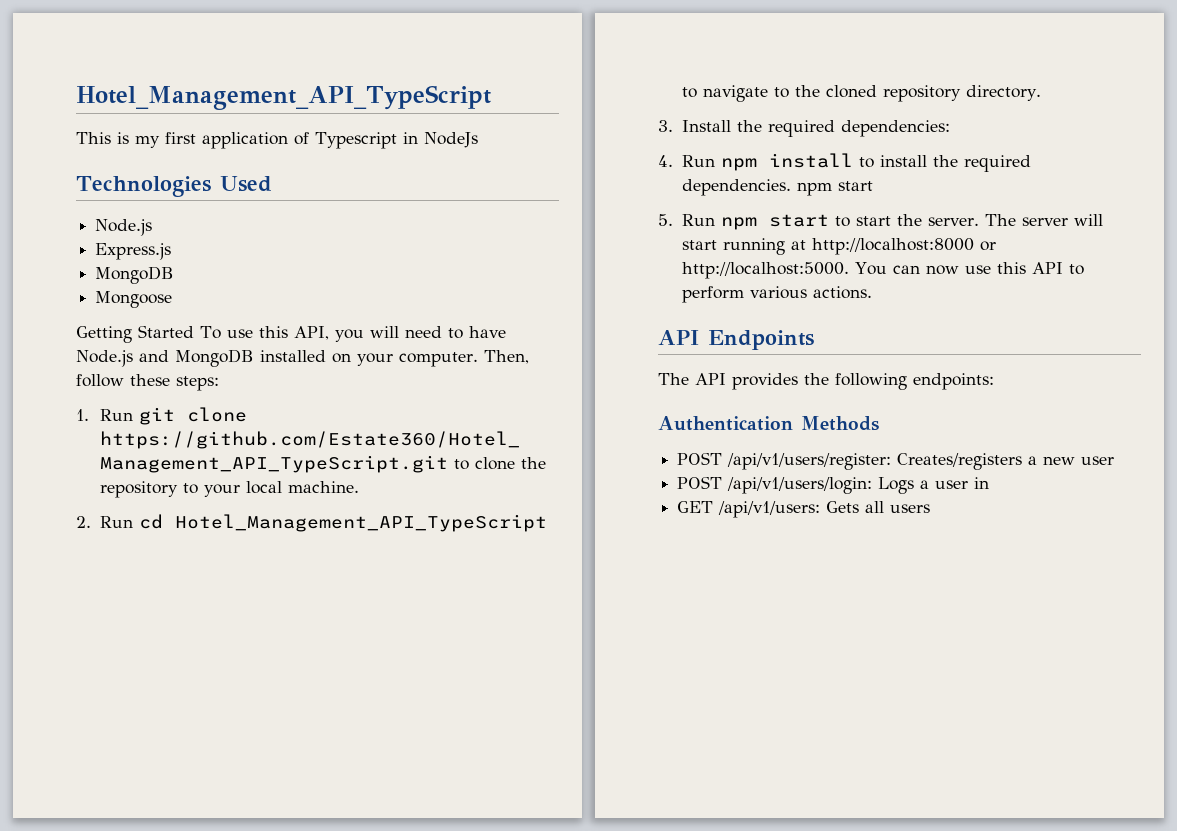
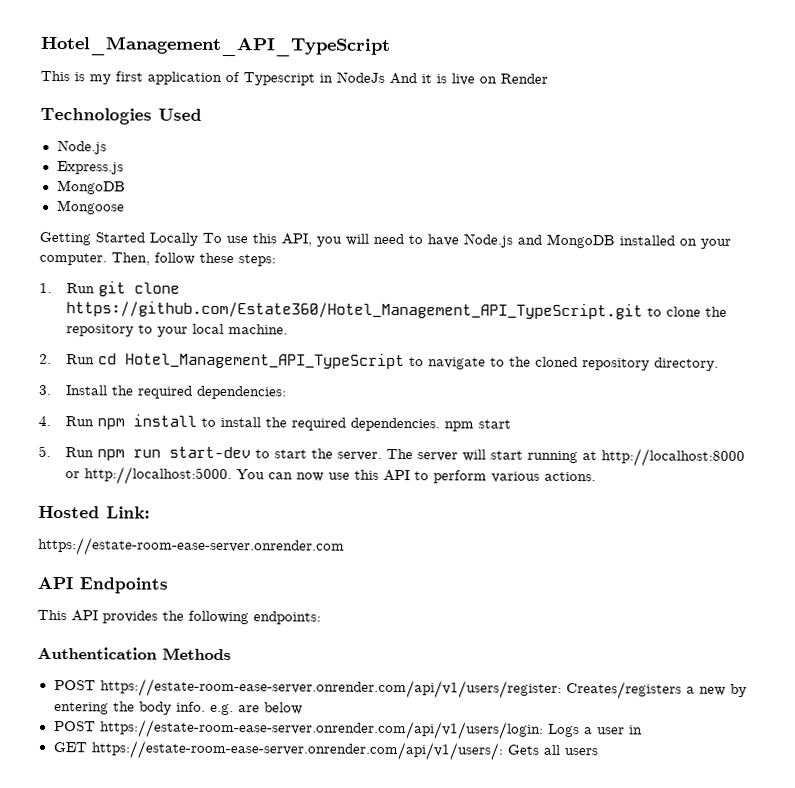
- This is my first application of Typescript in NodeJs
+ This is my first application of Typescript in NodeJs And it is live on Render
- Getting Started To use this API, you will need to have Node.js and MongoDB installed on your computer.
+ Getting Started Locally To use this API, you will need to have Node.js and MongoDB installed on your computer.
- 5. Run npm start to start the server.
+ 5. Run npm run start-dev to start the server.
+ Hosted Link:
+ https://estate-room-ease-server.onrender.com
- The API provides the following endpoints:
+ This API provides the following endpoints:
- POST /api/v1/users/register: Creates/registers a new user
- POST /api/v1/users/login: Logs a user in
+ POST https://estate-room-ease-server.onrender.com/api/v1/users/register: Creates/registers a new by entering the body info. e.g. are below
+ POST https://estate-room-ease-server.onrender.com/api/v1/users/login: Logs a user in
- GET /api/v1/users: Gets all users
+ GET https://estate-room-ease-server.onrender.com/api/v1/users/: Gets all users

